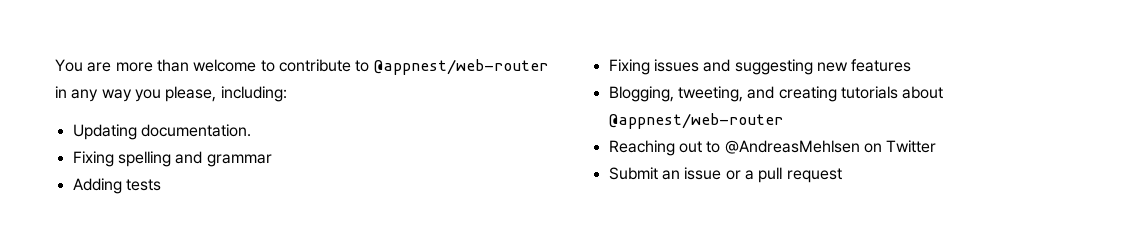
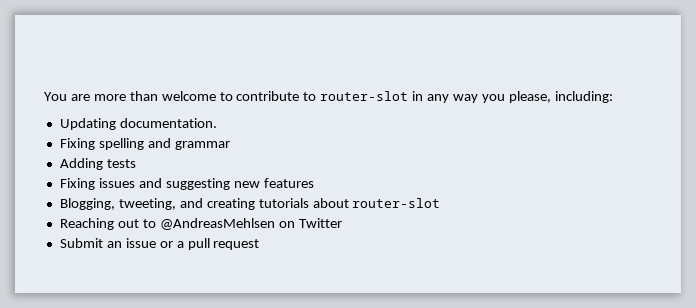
- You are more than welcome to contribute to @appnest/web-router in any way you please, including:
+ You are more than welcome to contribute to router-slot in any way you please, including:
- Blogging, tweeting, and creating tutorials about @appnest/web-router
+ Blogging, tweeting, and creating tutorials about router-slot

